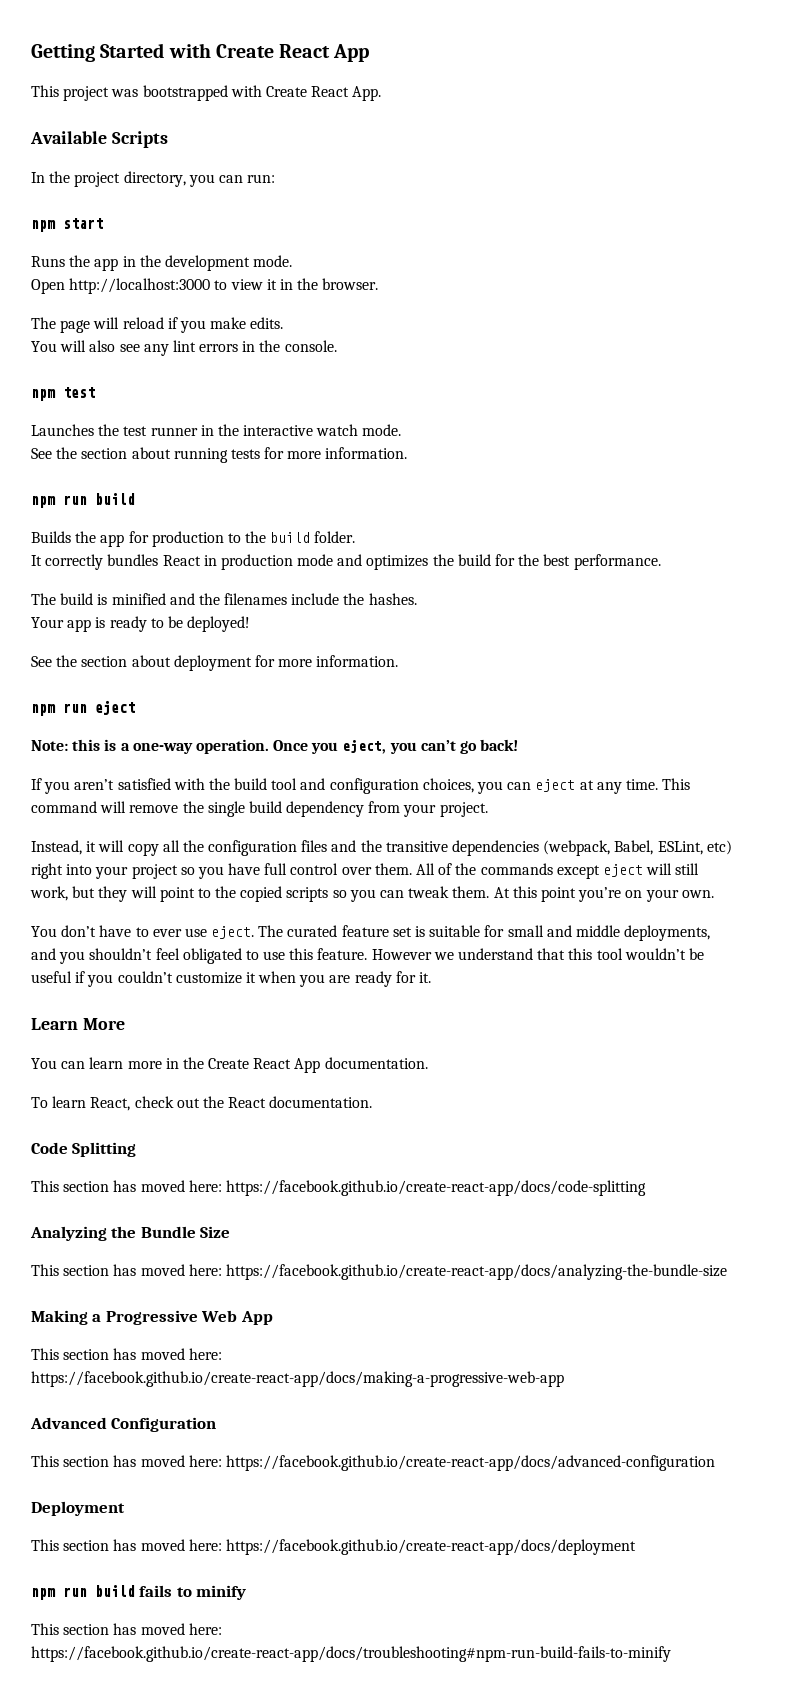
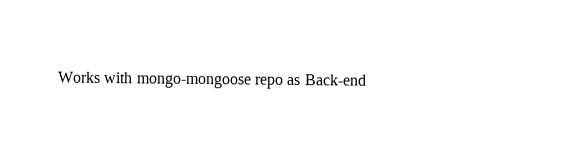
- Getting Started with Create React App
- This project was bootstrapped with Create React App.
- Available Scripts
- In the project directory, you can run:
- npm start
- Runs the app in the development mode.
- Open http://localhost:3000 to view it in the browser.
- The page will reload if you make edits.
- You will also see any lint errors in the console.
- npm test
- Launches the test runner in the interactive watch mode.
- See the section about running tests for more information.
- npm run build
- Builds the app for production to the build folder.
- It correctly bundles React in production mode and optimizes the build for the best performance.
- The build is minified and the filenames include the hashes.
- Your app is ready to be deployed!
- See the section about deployment for more information.
- npm run eject
- Note: this is a one-way operation. Once you eject, you can’t go back!
- If you aren’t satisfied with the build tool and configuration choices, you can eject at any time. This command will remove the single build dependency from your project.
- Instead, it will copy all the configuration files and the transitive dependencies (webpack, Babel, ESLint, etc) right into your project so you have full control over them. All of the commands except eject will still work, but they will point to the copied scripts so you can tweak them. At this point you’re on your own.
- You don’t have to ever use eject. The curated feature set is suitable for small and middle deployments, and you shouldn’t feel obligated to use this feature. However we understand that this tool wouldn’t be useful if you couldn’t customize it when you are ready for it.
- Learn More
- You can learn more in the Create React App documentation.
- To learn React, check out the React documentation.
- Code Splitting
- This section has moved here: https://facebook.github.io/create-react-app/docs/code-splitting
- Analyzing the Bundle Size
- This section has moved here: https://facebook.github.io/create-react-app/docs/analyzing-the-bundle-size
- Making a Progressive Web App
- This section has moved here: https://facebook.github.io/create-react-app/docs/making-a-progressive-web-app
- Advanced Configuration
- This section has moved here: https://facebook.github.io/create-react-app/docs/advanced-configuration
- Deployment
- This section has moved here: https://facebook.github.io/create-react-app/docs/deployment
- npm run build fails to minify
- This section has moved here: https://facebook.github.io/create-react-app/docs/troubleshooting#npm-run-build-fails-to-minify
+ Works with mongo-mongoose repo as Back-end

